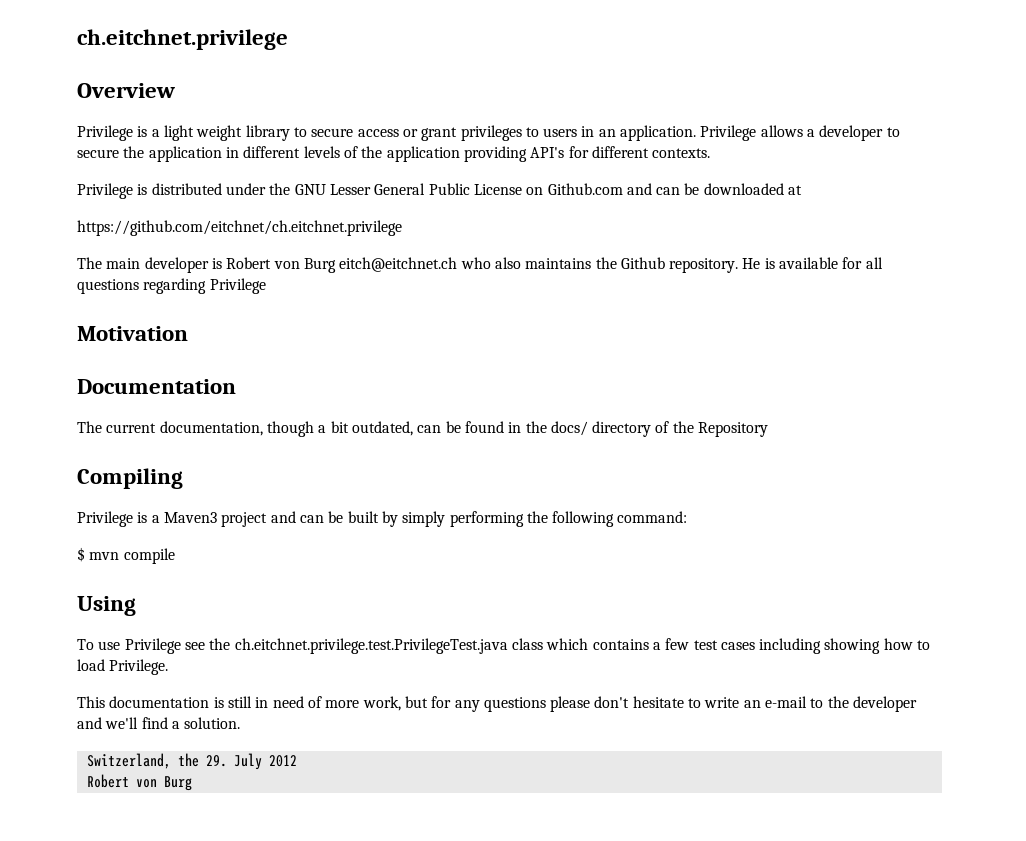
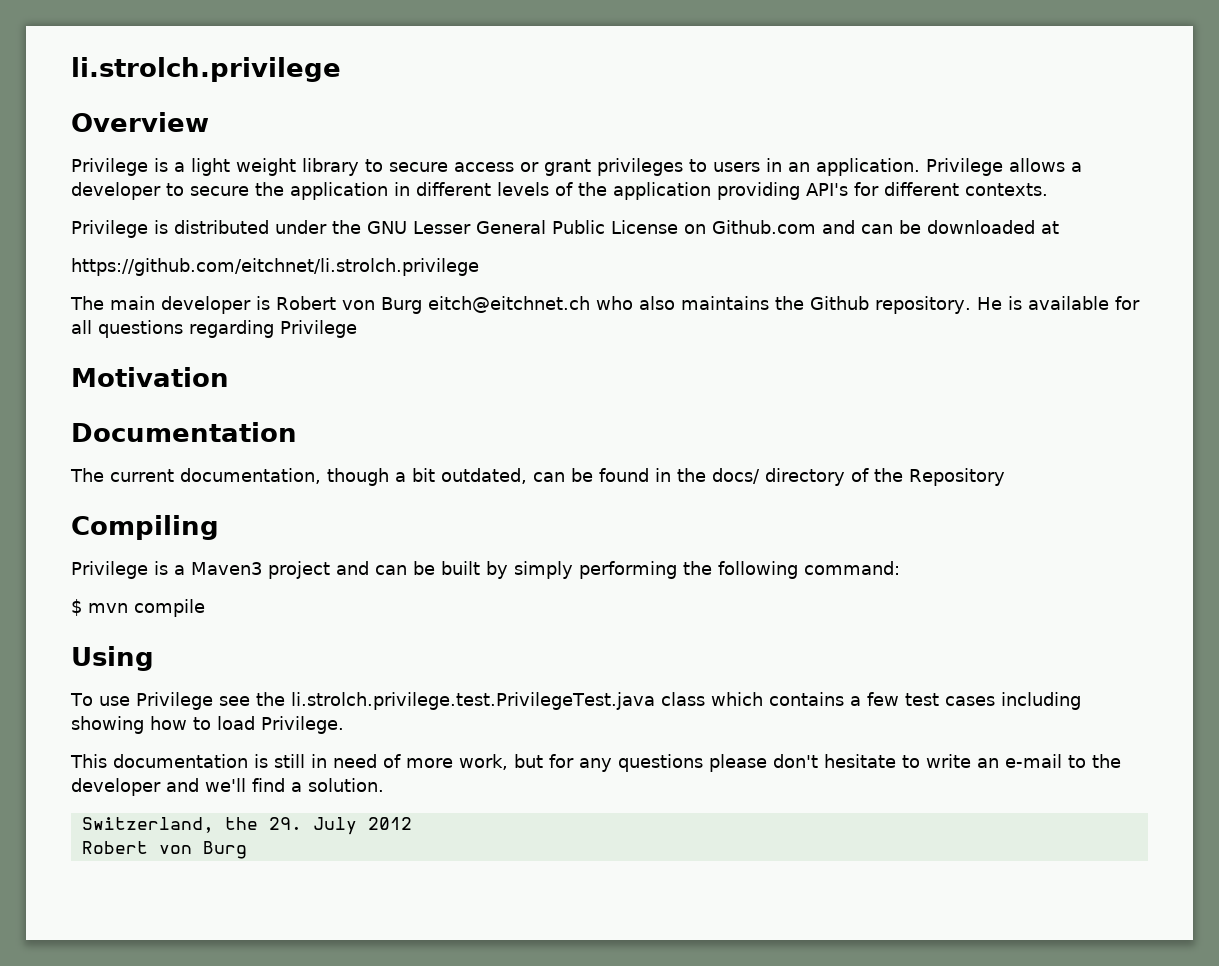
- ch.eitchnet.privilege
+ li.strolch.privilege
- https://github.com/eitchnet/ch.eitchnet.privilege
+ https://github.com/eitchnet/li.strolch.privilege
- To use Privilege see the ch.eitchnet.privilege.test.PrivilegeTest.java class which contains a few test cases including showing how to load Privilege.
+ To use Privilege see the li.strolch.privilege.test.PrivilegeTest.java class which contains a few test cases including showing how to load Privilege.

